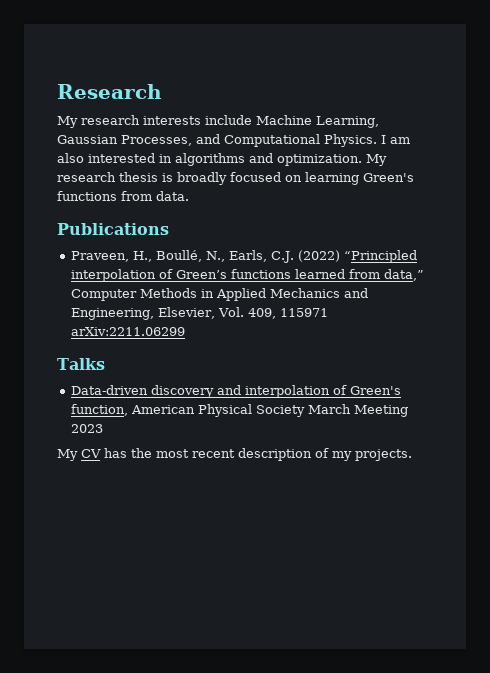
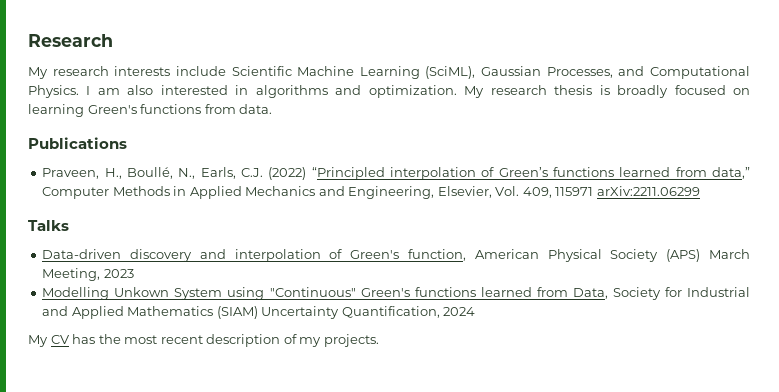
- My research interests include Machine Learning, Gaussian Processes, and Computational Physics.
+ My research interests include Scientific Machine Learning (SciML), Gaussian Processes, and Computational Physics.
- Data-driven discovery and interpolation of Green's function, American Physical Society March Meeting 2023
+ Data-driven discovery and interpolation of Green's function, American Physical Society (APS) March Meeting, 2023
+ Modelling Unkown System using "Continuous" Green's functions learned from Data, Society for Industrial and Applied Mathematics (SIAM) Uncertainty Quantification, 2024

